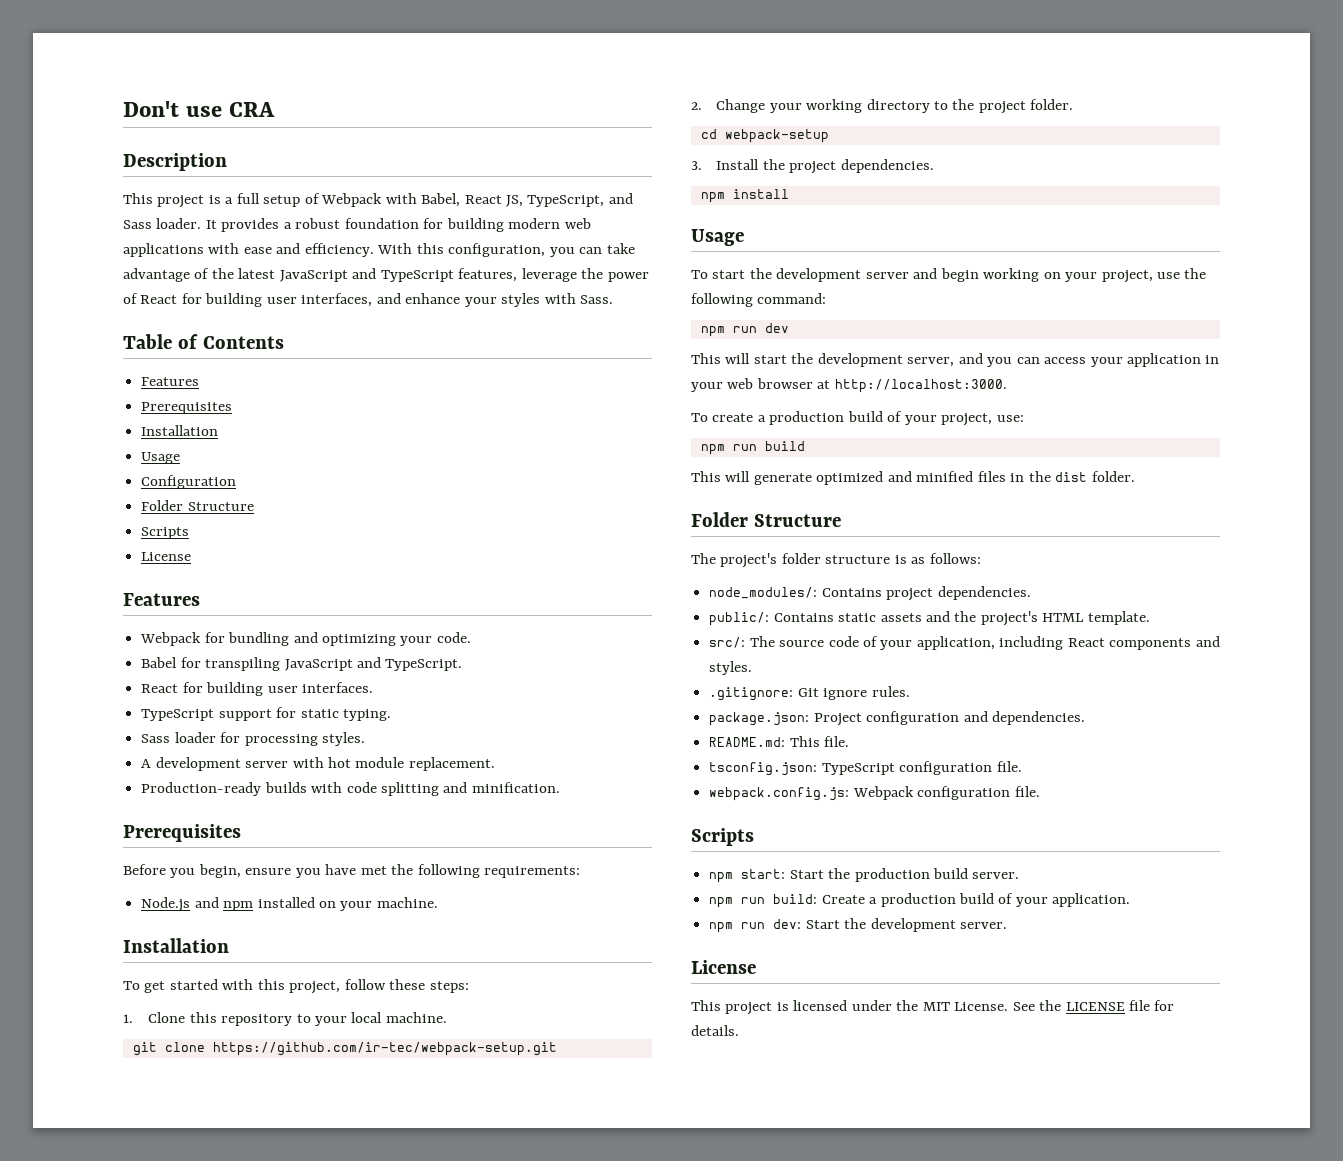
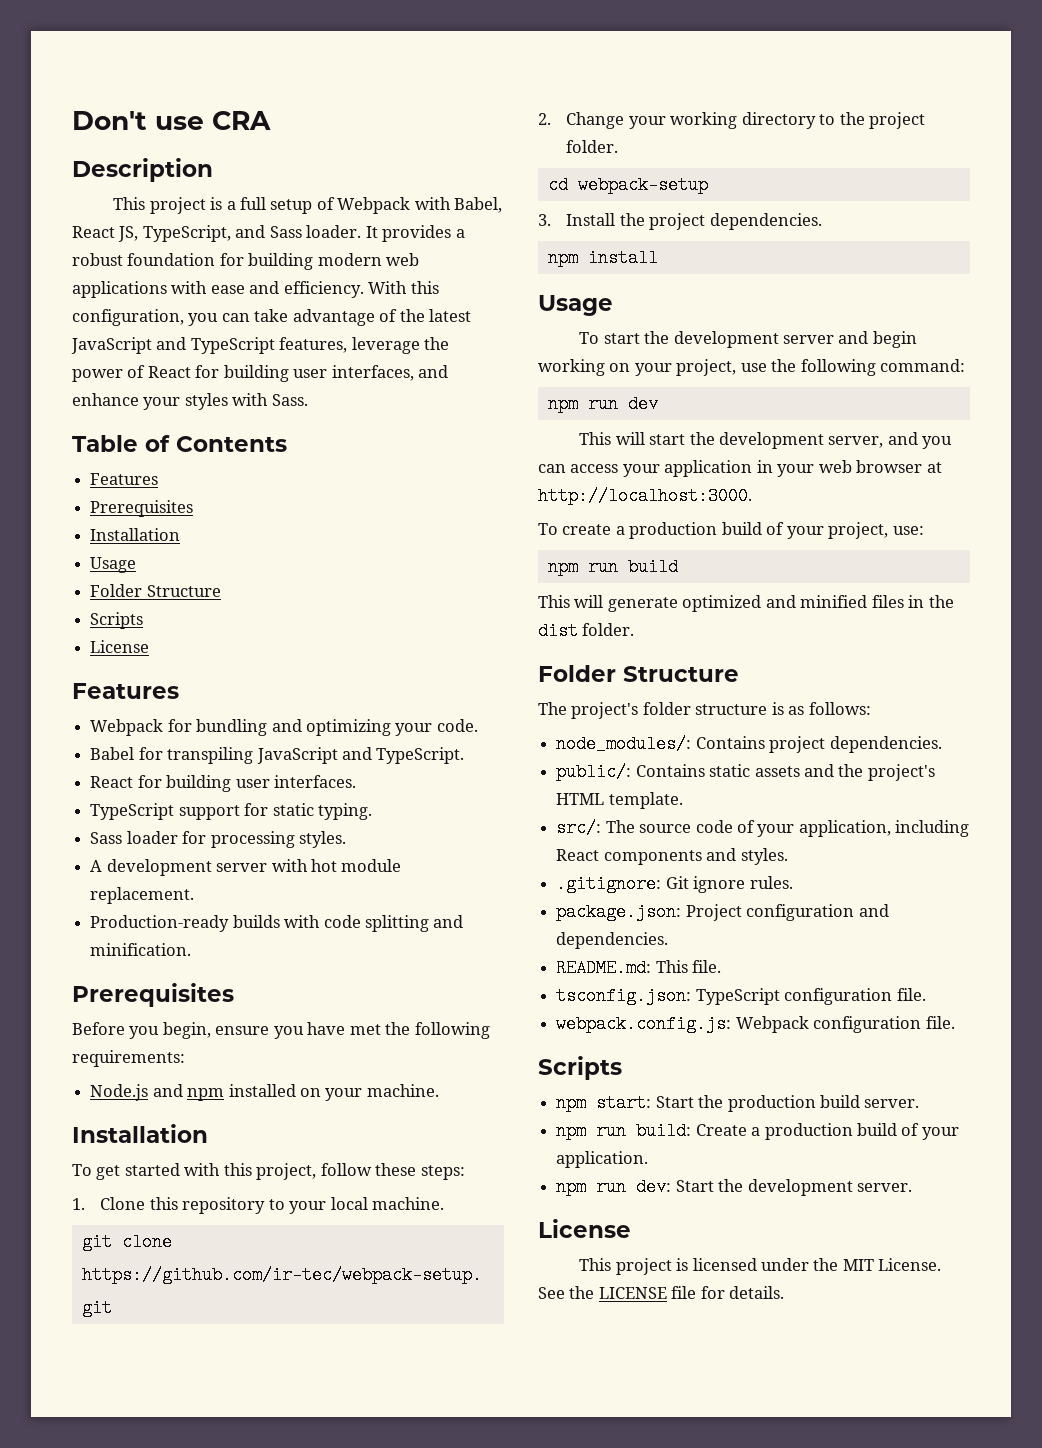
- Configuration

